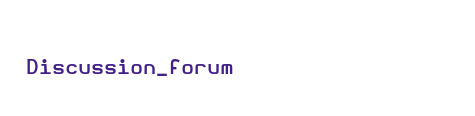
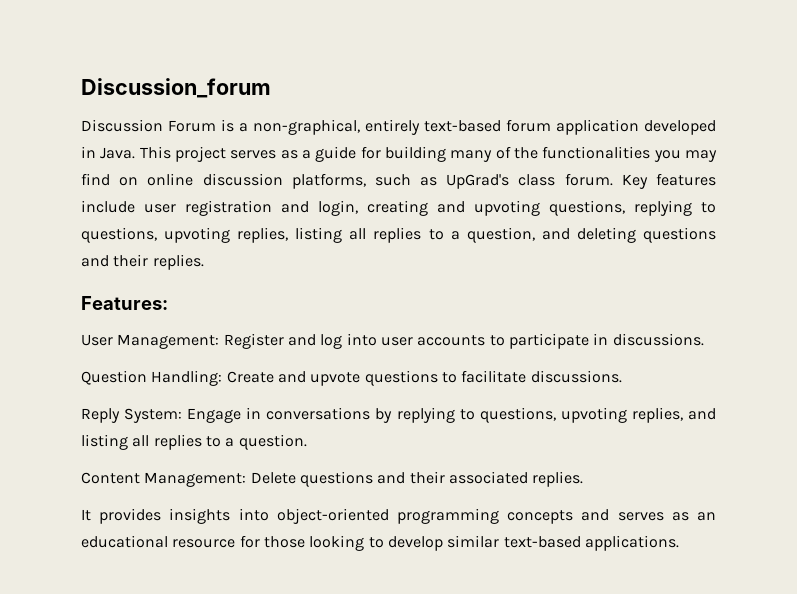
+ Discussion Forum is a non-graphical, entirely text-based forum application developed in Java. This project serves as a guide for building many of the functionalities you may find on online discussion platforms, such as UpGrad's class forum. Key features include user registration and login, creating and upvoting questions, replying to questions, upvoting replies, listing all replies to a question, and deleting questions and their replies.
+ Features:
+ User Management: Register and log into user accounts to participate in discussions.
+ Question Handling: Create and upvote questions to facilitate discussions.
+ Reply System: Engage in conversations by replying to questions, upvoting replies, and listing all replies to a question.
+ Content Management: Delete questions and their associated replies.
+ It provides insights into object-oriented programming concepts and serves as an educational resource for those looking to develop similar text-based applications.

